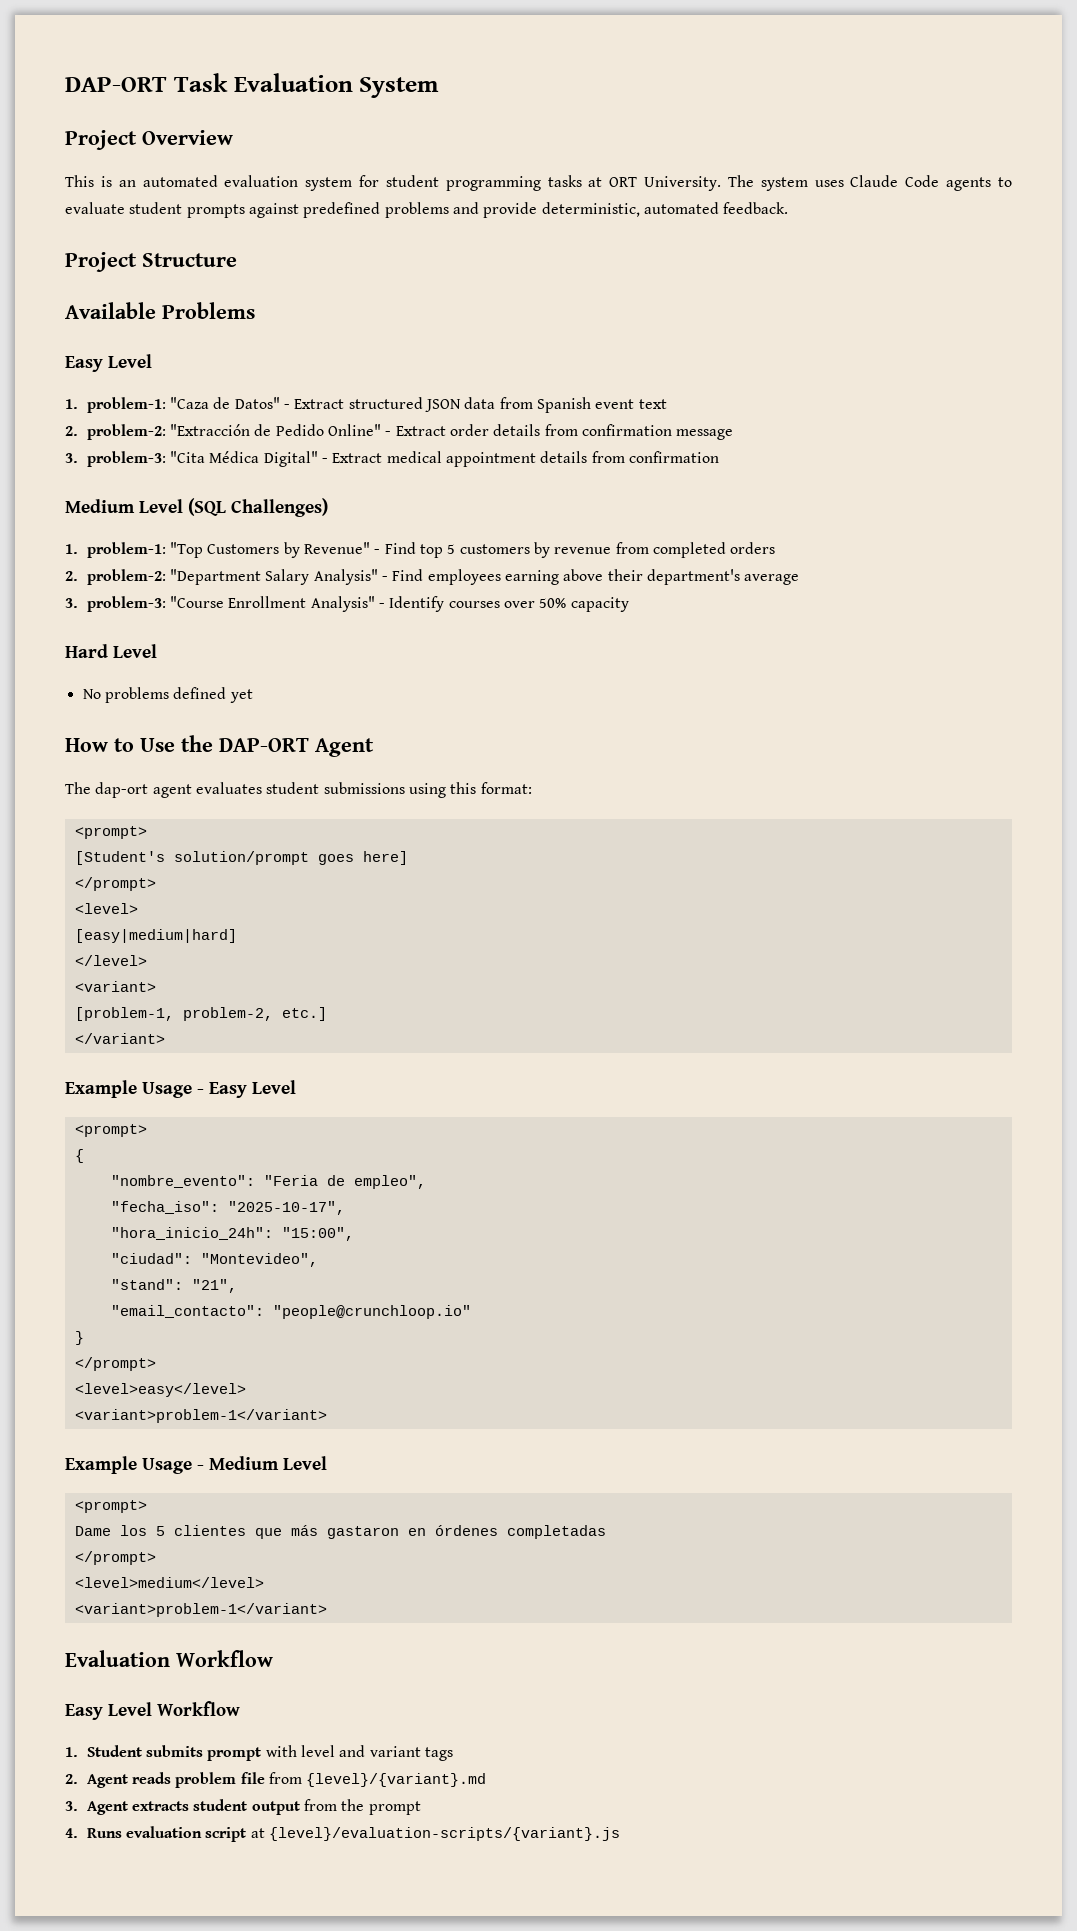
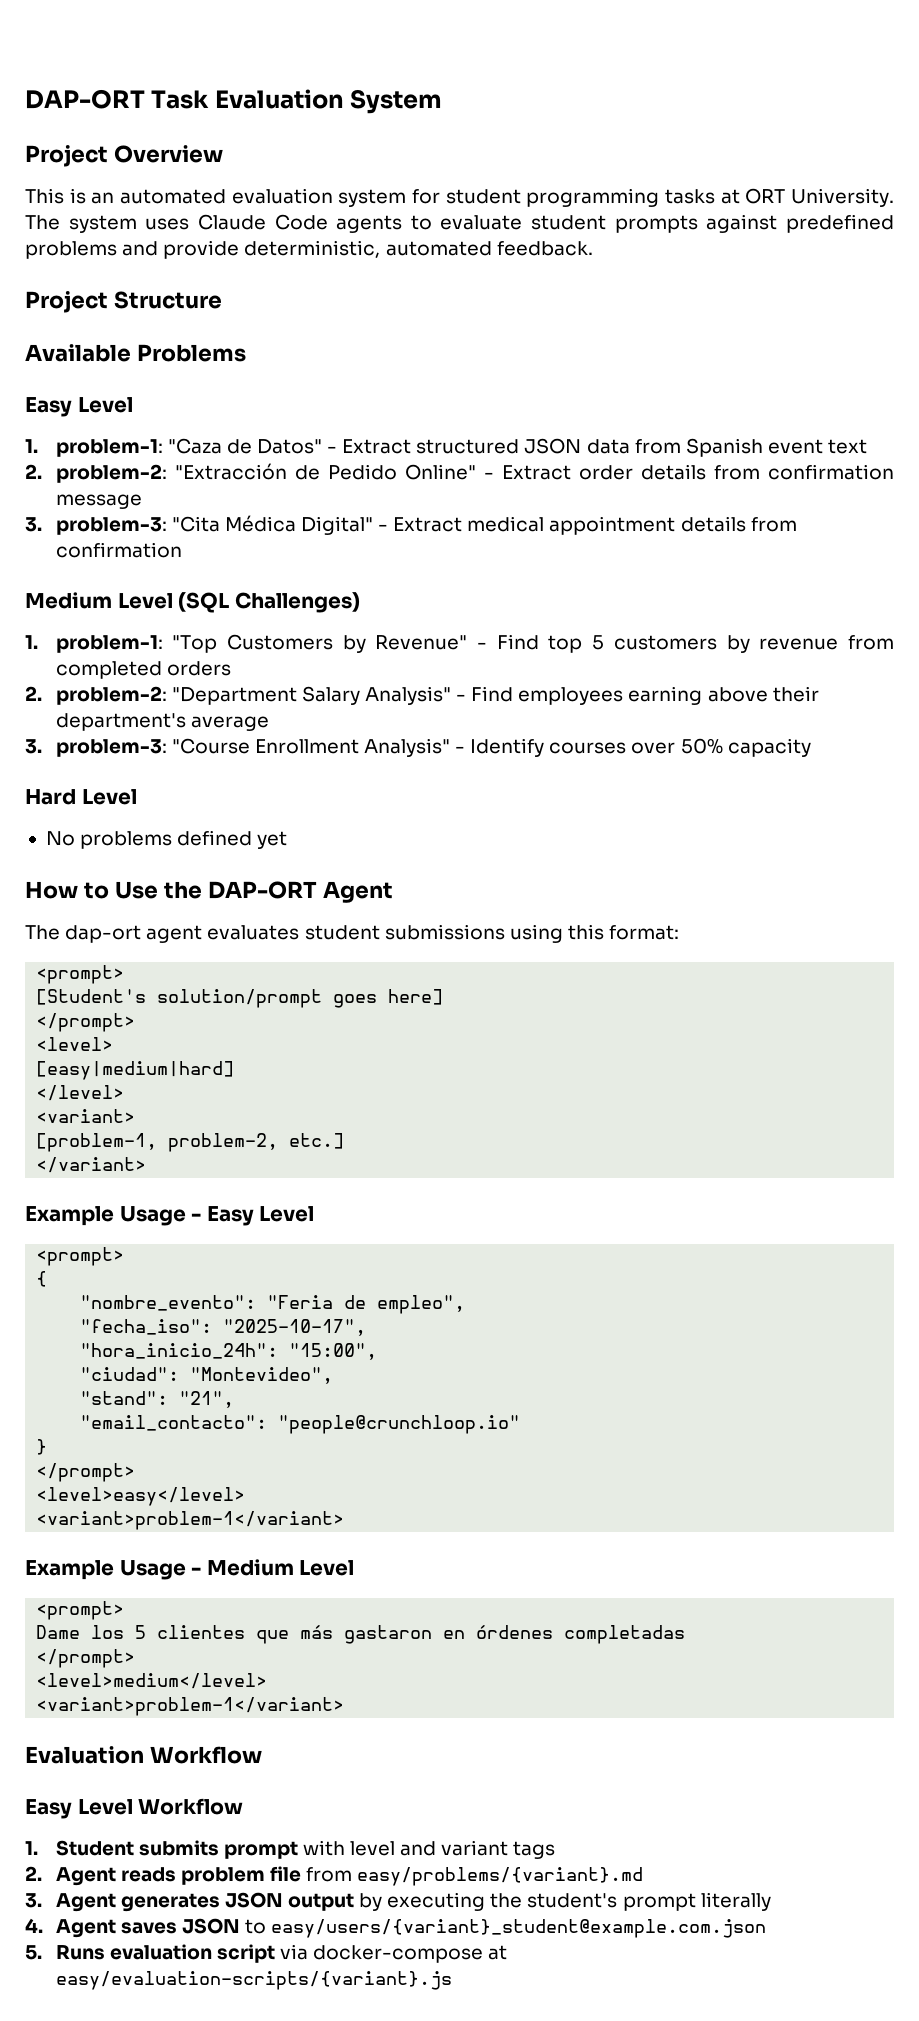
- 2. Agent reads problem file from {level}/{variant}.md
+ 2. Agent reads problem file from easy/problems/{variant}.md
- 3. Agent extracts student output from the prompt
- 4. Runs evaluation script at {level}/evaluation-scripts/{variant}.js
+ 3. Agent generates JSON output by executing the student's prompt literally
+ 4. Agent saves JSON to easy/users/{variant}_student@example.com.json
+ 5. Runs evaluation script via docker-compose at easy/evaluation-scripts/{variant}.js

